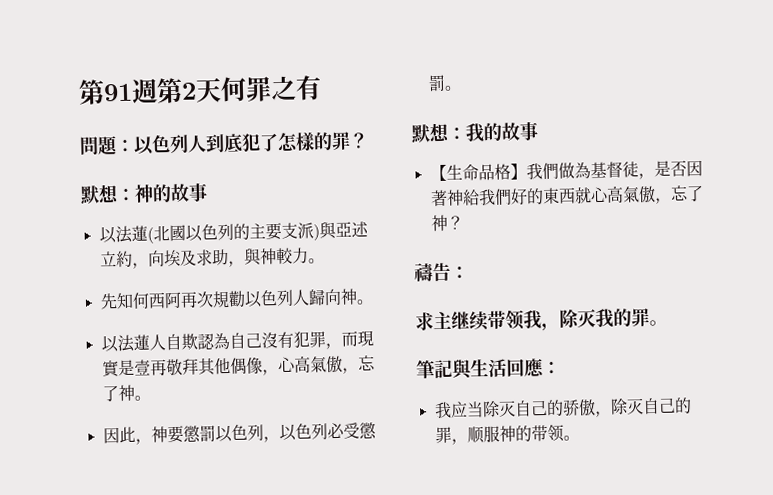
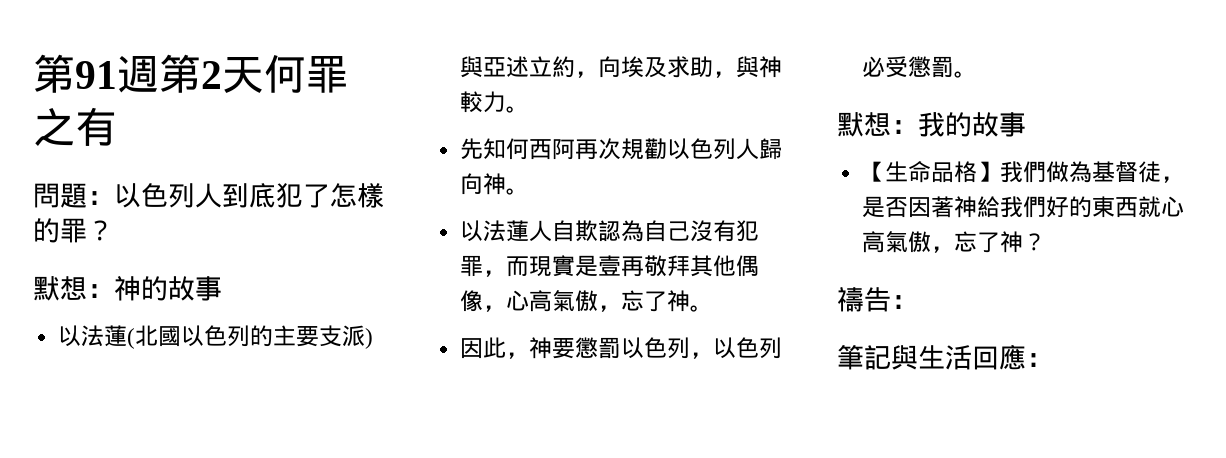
- 求主继续带领我，除灭我的罪。
  筆記與生活回應：
- 我应当除灭自己的骄傲，除灭自己的罪，顺服神的带领。

